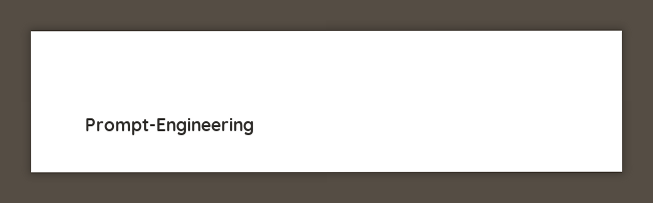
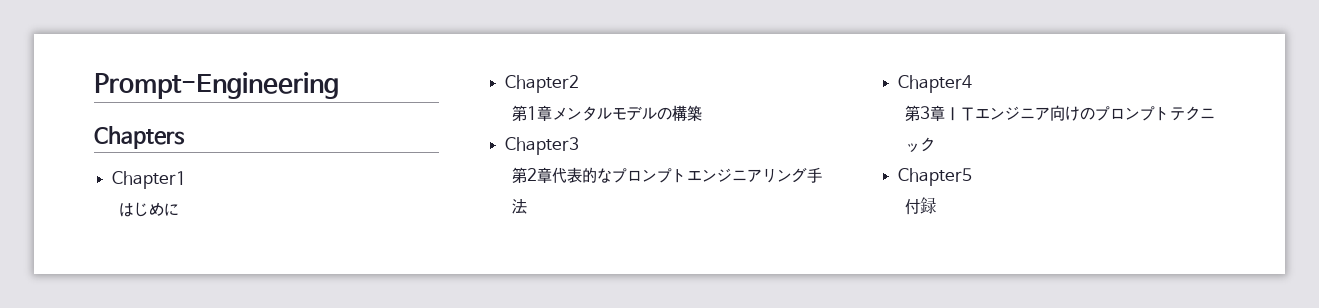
+ Chapters
+ Chapter1
+ はじめに
+ Chapter2
+ 第1章メンタルモデルの構築
+ Chapter3
+ 第2章代表的なプロンプトエンジニアリング手法
+ Chapter4
+ 第3章ＩＴエンジニア向けのプロンプトテクニック
+ Chapter5
+ 付録

